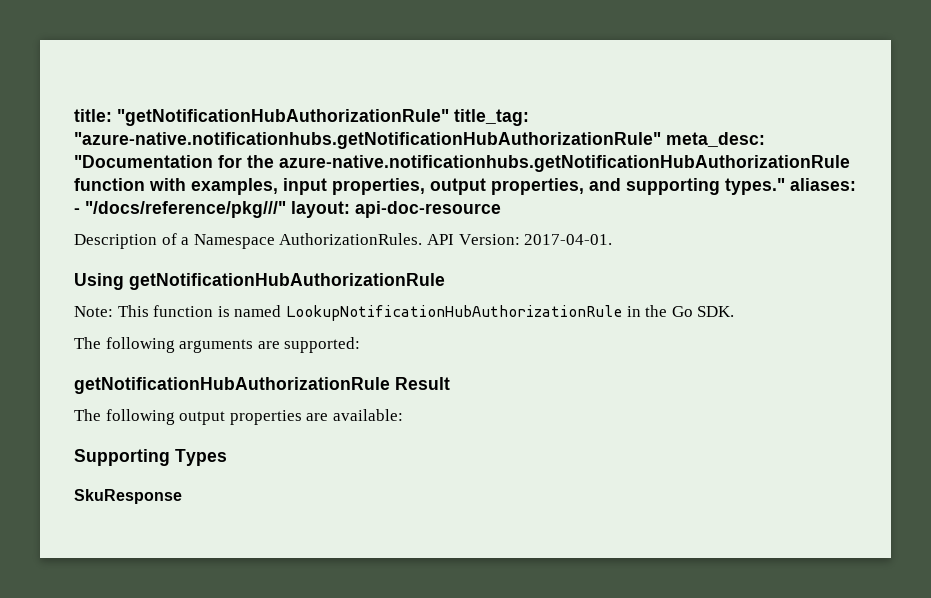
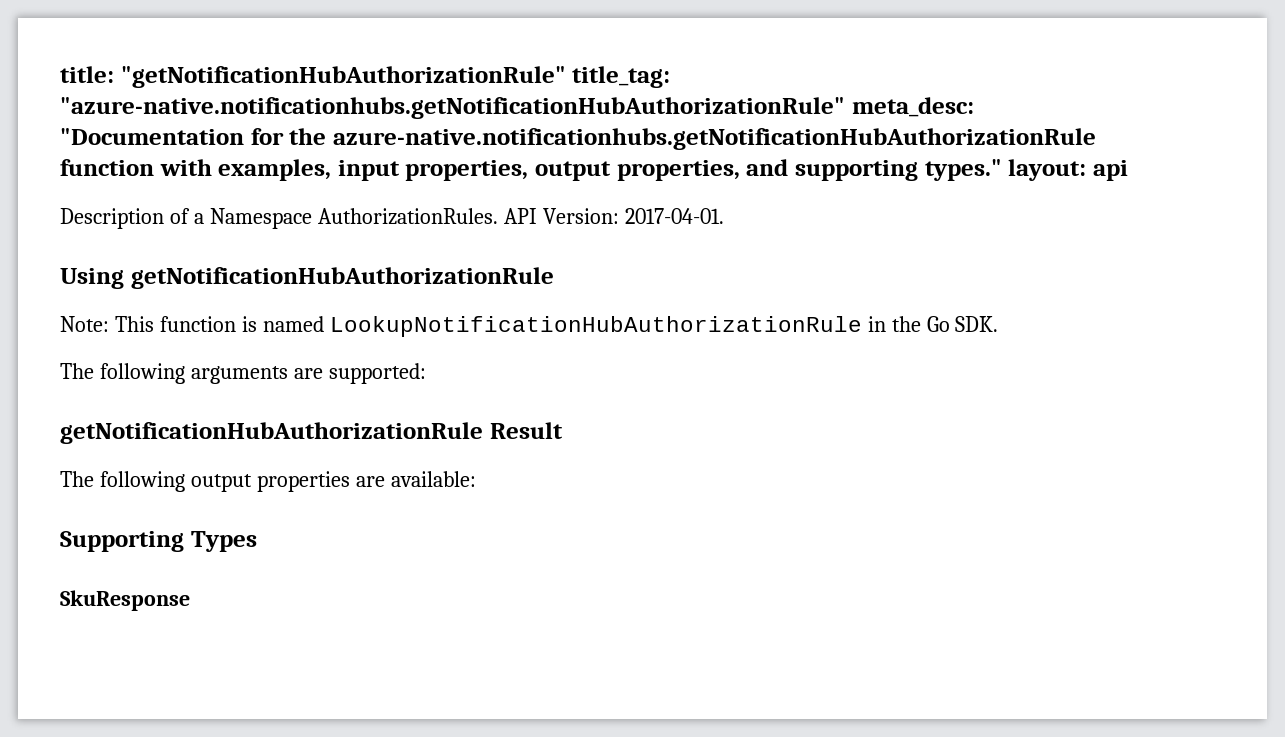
- title: "getNotificationHubAuthorizationRule" title_tag: "azure-native.notificationhubs.getNotificationHubAuthorizationRule" meta_desc: "Documentation for the azure-native.notificationhubs.getNotificationHubAuthorizationRule function with examples, input properties, output properties, and supporting types." aliases: - "/docs/reference/pkg///" layout: api-doc-resource
+ title: "getNotificationHubAuthorizationRule" title_tag: "azure-native.notificationhubs.getNotificationHubAuthorizationRule" meta_desc: "Documentation for the azure-native.notificationhubs.getNotificationHubAuthorizationRule function with examples, input properties, output properties, and supporting types." layout: api

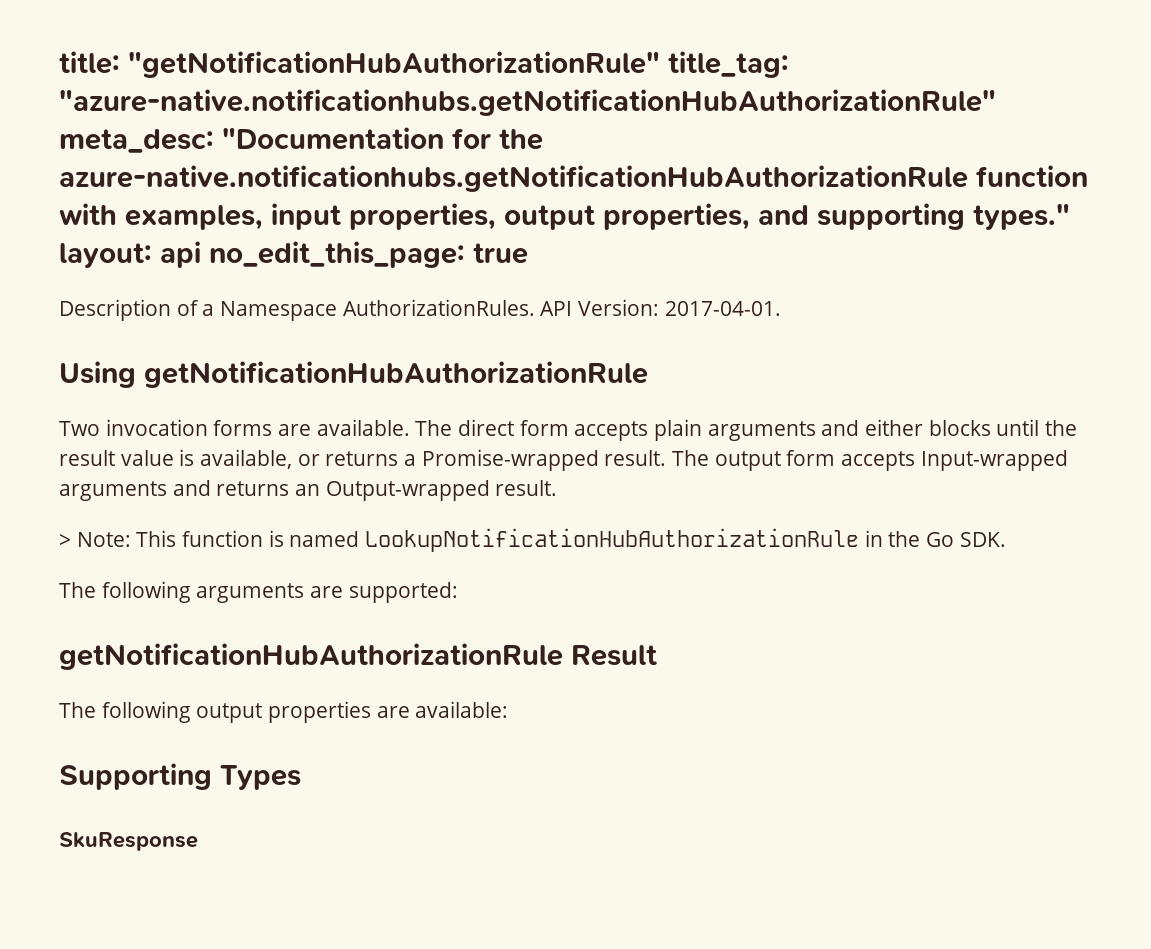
- title: "getNotificationHubAuthorizationRule" title_tag: "azure-native.notificationhubs.getNotificationHubAuthorizationRule" meta_desc: "Documentation for the azure-native.notificationhubs.getNotificationHubAuthorizationRule function with examples, input properties, output properties, and supporting types." layout: api
+ title: "getNotificationHubAuthorizationRule" title_tag: "azure-native.notificationhubs.getNotificationHubAuthorizationRule" meta_desc: "Documentation for the azure-native.notificationhubs.getNotificationHubAuthorizationRule function with examples, input properties, output properties, and supporting types." layout: api no_edit_this_page: true
- Note: This function is named LookupNotificationHubAuthorizationRule in the Go SDK.
+ Two invocation forms are available. The direct form accepts plain arguments and either blocks until the result value is available, or returns a Promise-wrapped result. The output form accepts Input-wrapped arguments and returns an Output-wrapped result.
+ > Note: This function is named LookupNotificationHubAuthorizationRule in the Go SDK.

